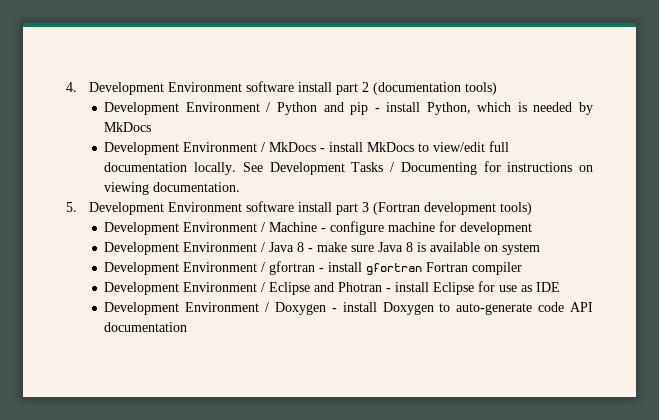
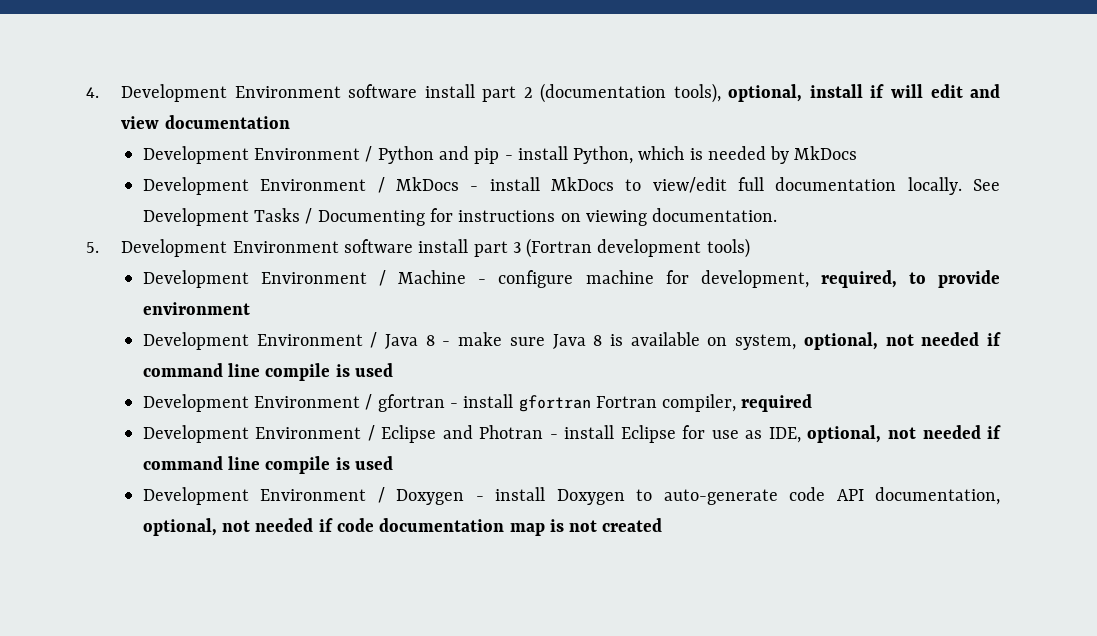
- 4. Development Environment software install part 2 (documentation tools)
+ 4. Development Environment software install part 2 (documentation tools), optional, install if will edit and view documentation
- Development Environment / Machine - configure machine for development
+ Development Environment / Machine - configure machine for development, required, to provide environment
- Development Environment / Java 8 - make sure Java 8 is available on system
+ Development Environment / Java 8 - make sure Java 8 is available on system, optional, not needed if command line compile is used
- Development Environment / gfortran - install gfortran Fortran compiler
+ Development Environment / gfortran - install gfortran Fortran compiler, required
- Development Environment / Eclipse and Photran - install Eclipse for use as IDE
+ Development Environment / Eclipse and Photran - install Eclipse for use as IDE, optional, not needed if command line compile is used
- Development Environment / Doxygen - install Doxygen to auto-generate code API documentation
+ Development Environment / Doxygen - install Doxygen to auto-generate code API documentation, optional, not needed if code documentation map is not created

